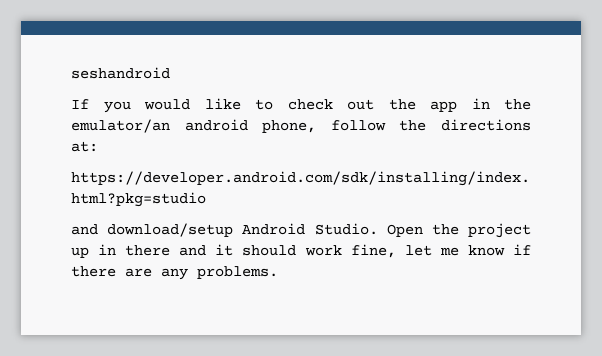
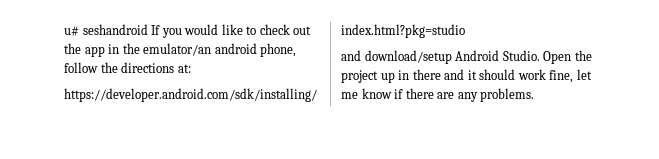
- seshandroid
- If you would like to check out the app in the emulator/an android phone, follow the directions at:
+ u# seshandroid If you would like to check out the app in the emulator/an android phone, follow the directions at:

